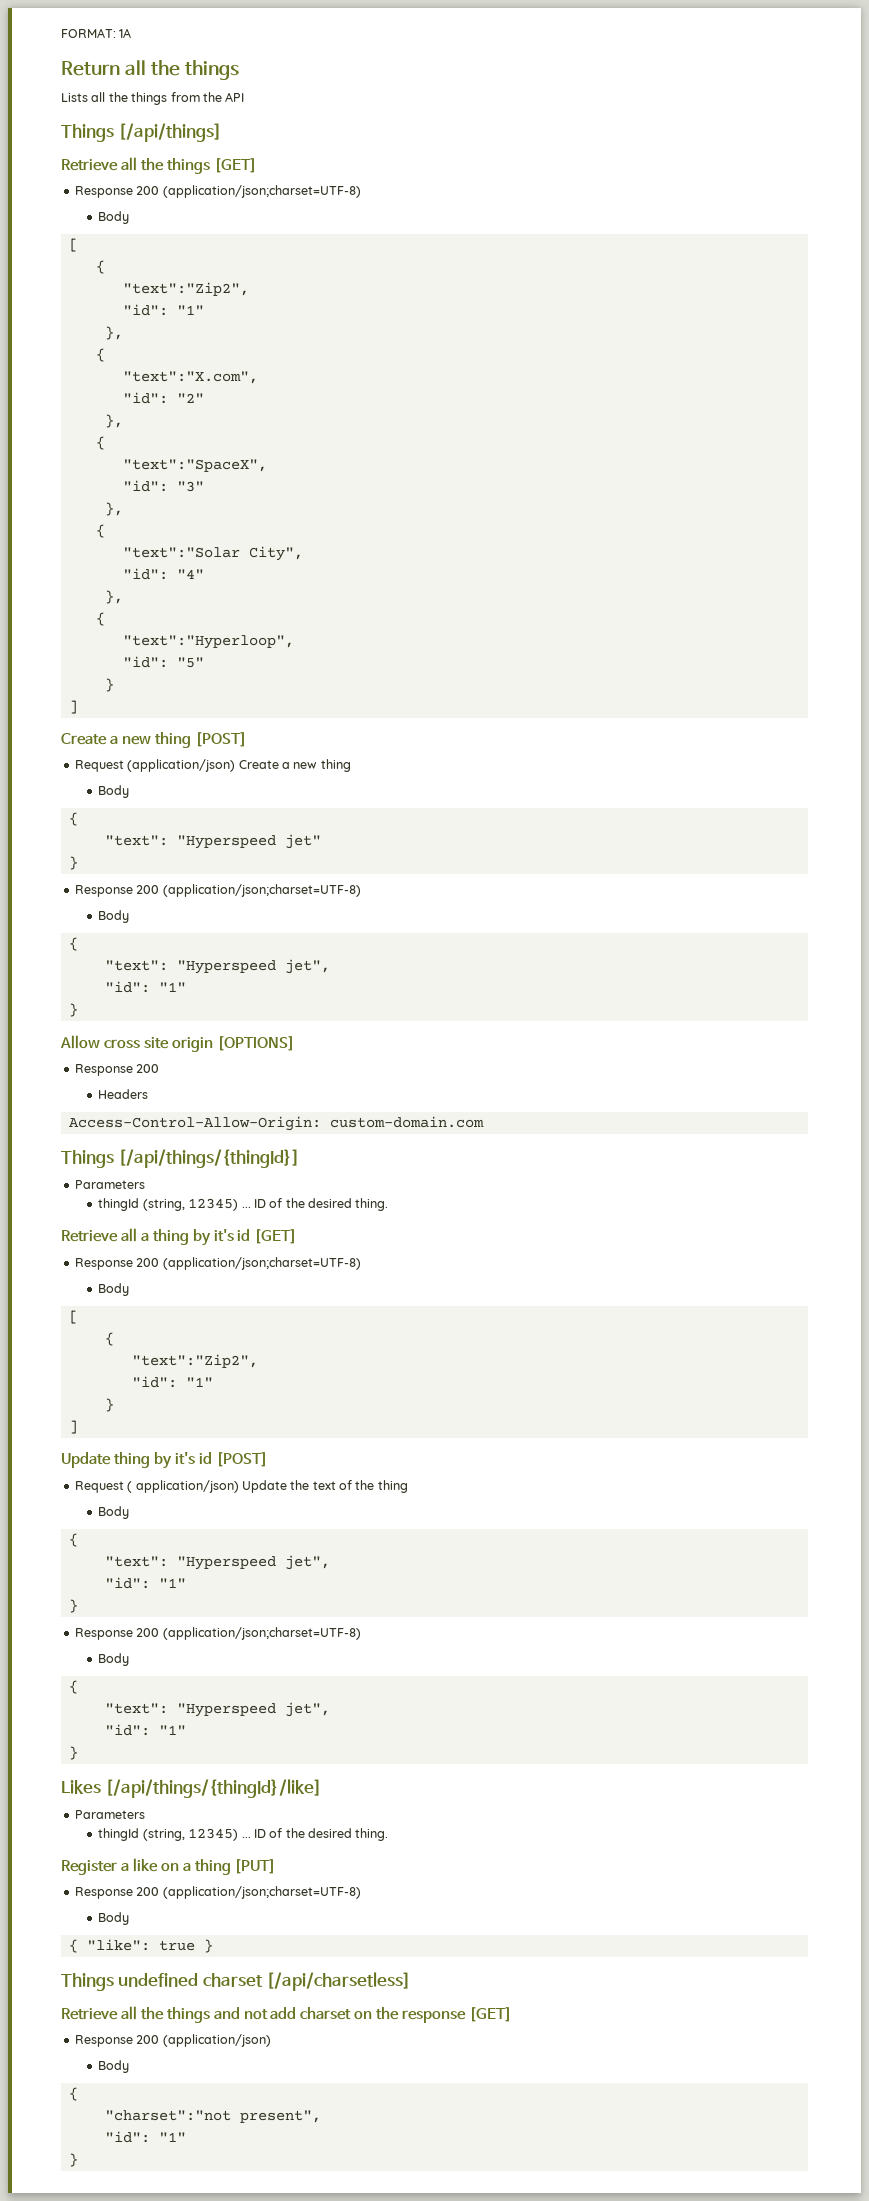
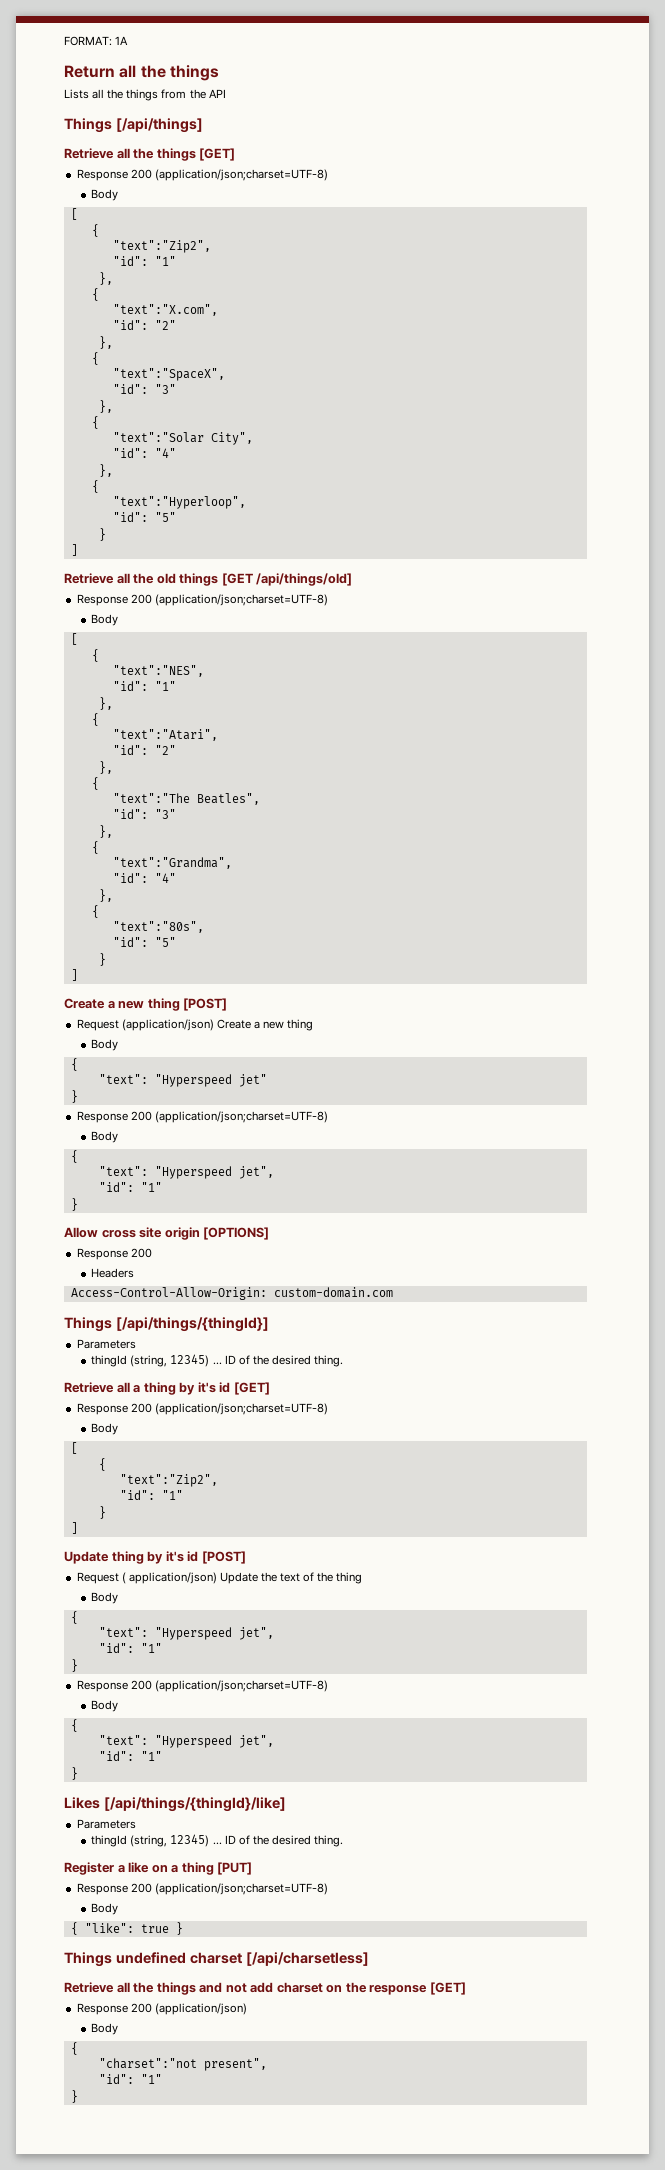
+ Retrieve all the old things [GET /api/things/old]
+ Response 200 (application/json;charset=UTF-8)
+ Body
+ [
+ {
+ "text":"NES",
+ "id": "1"
+ },
+ {
+ "text":"Atari",
+ "id": "2"
+ },
+ {
+ "text":"The Beatles",
+ "id": "3"
+ },
+ {
+ "text":"Grandma",
+ "id": "4"
+ },
+ {
+ "text":"80s",
+ "id": "5"
+ }
+ ]

